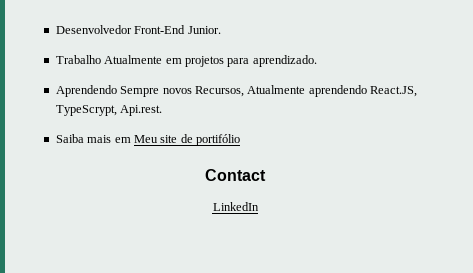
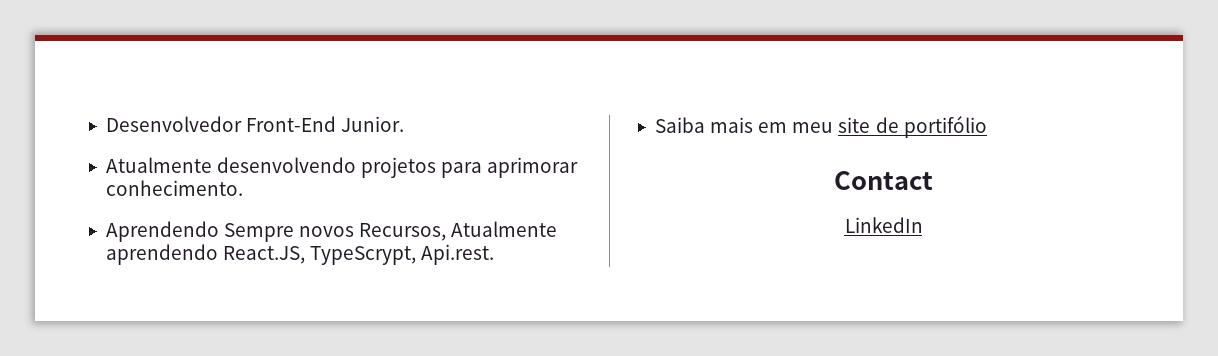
- Trabalho Atualmente em projetos para aprendizado.
+ Atualmente desenvolvendo projetos para aprimorar conhecimento.
- Saiba mais em Meu site de portifólio
+ Saiba mais em meu site de portifólio

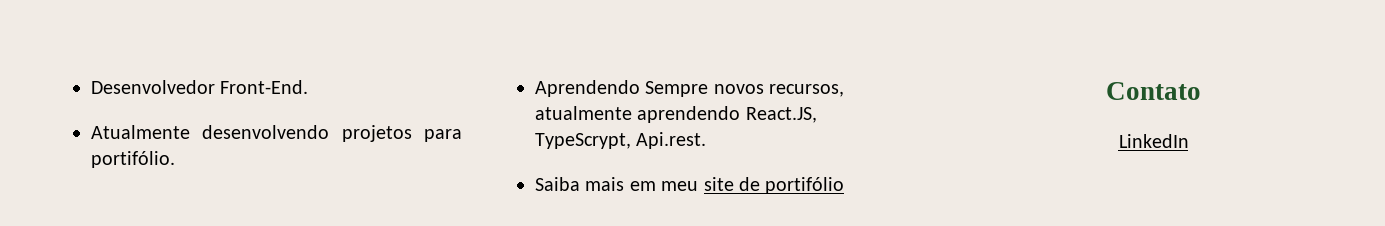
- Desenvolvedor Front-End Junior.
+ Desenvolvedor Front-End.
- Atualmente desenvolvendo projetos para aprimorar conhecimento.
+ Atualmente desenvolvendo projetos para portifólio.
- Aprendendo Sempre novos Recursos, Atualmente aprendendo React.JS, TypeScrypt, Api.rest.
+ Aprendendo Sempre novos recursos, atualmente aprendendo React.JS, TypeScrypt, Api.rest.
- Contact
+ Contato

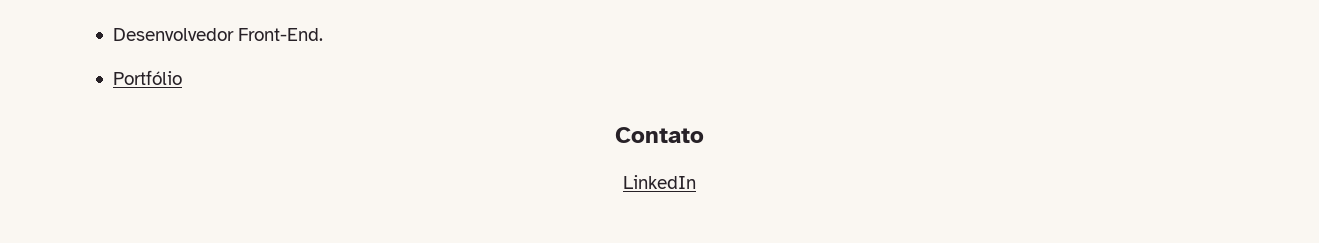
- Atualmente desenvolvendo projetos para portifólio.
- Aprendendo Sempre novos recursos, atualmente aprendendo React.JS, TypeScrypt, Api.rest.
- Saiba mais em meu site de portifólio
+ Portfólio

